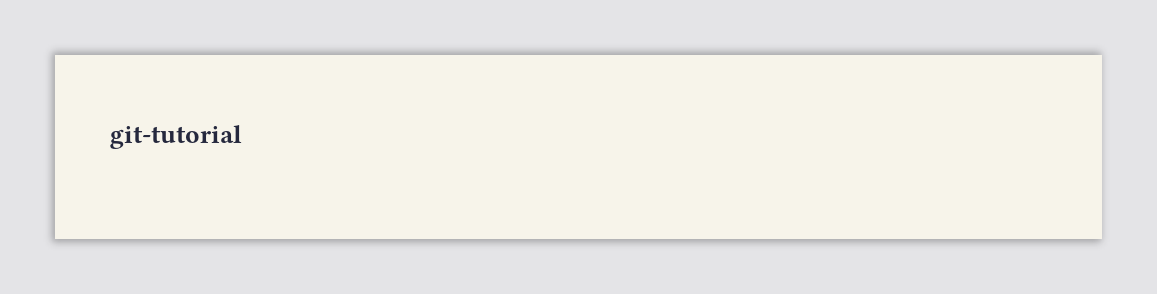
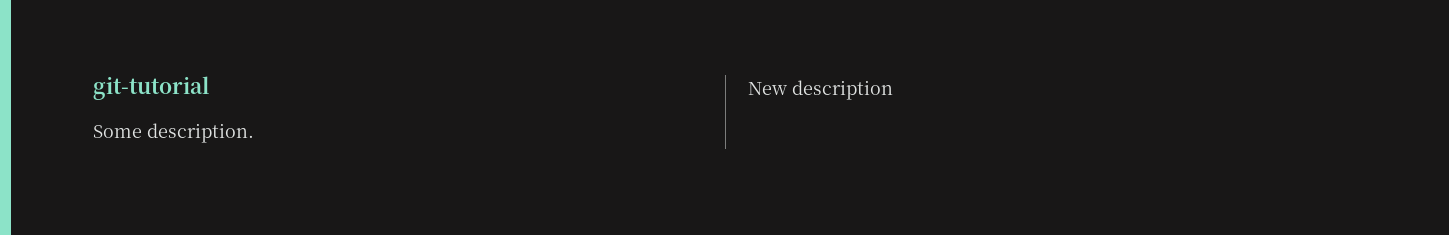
+ Some description.
+ New description

